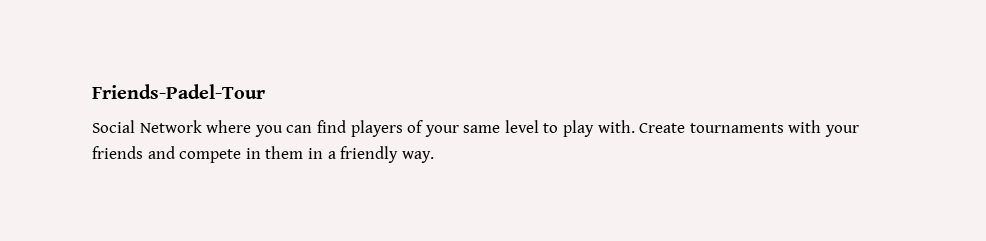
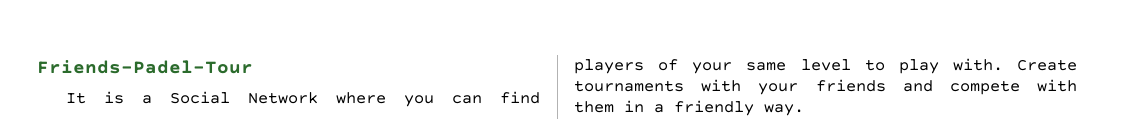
- Social Network where you can find players of your same level to play with.
+ It is a Social Network where you can find players of your same level to play with.
- Create tournaments with your friends and compete in them in a friendly way.
+ Create tournaments with your friends and compete with them in a friendly way.

